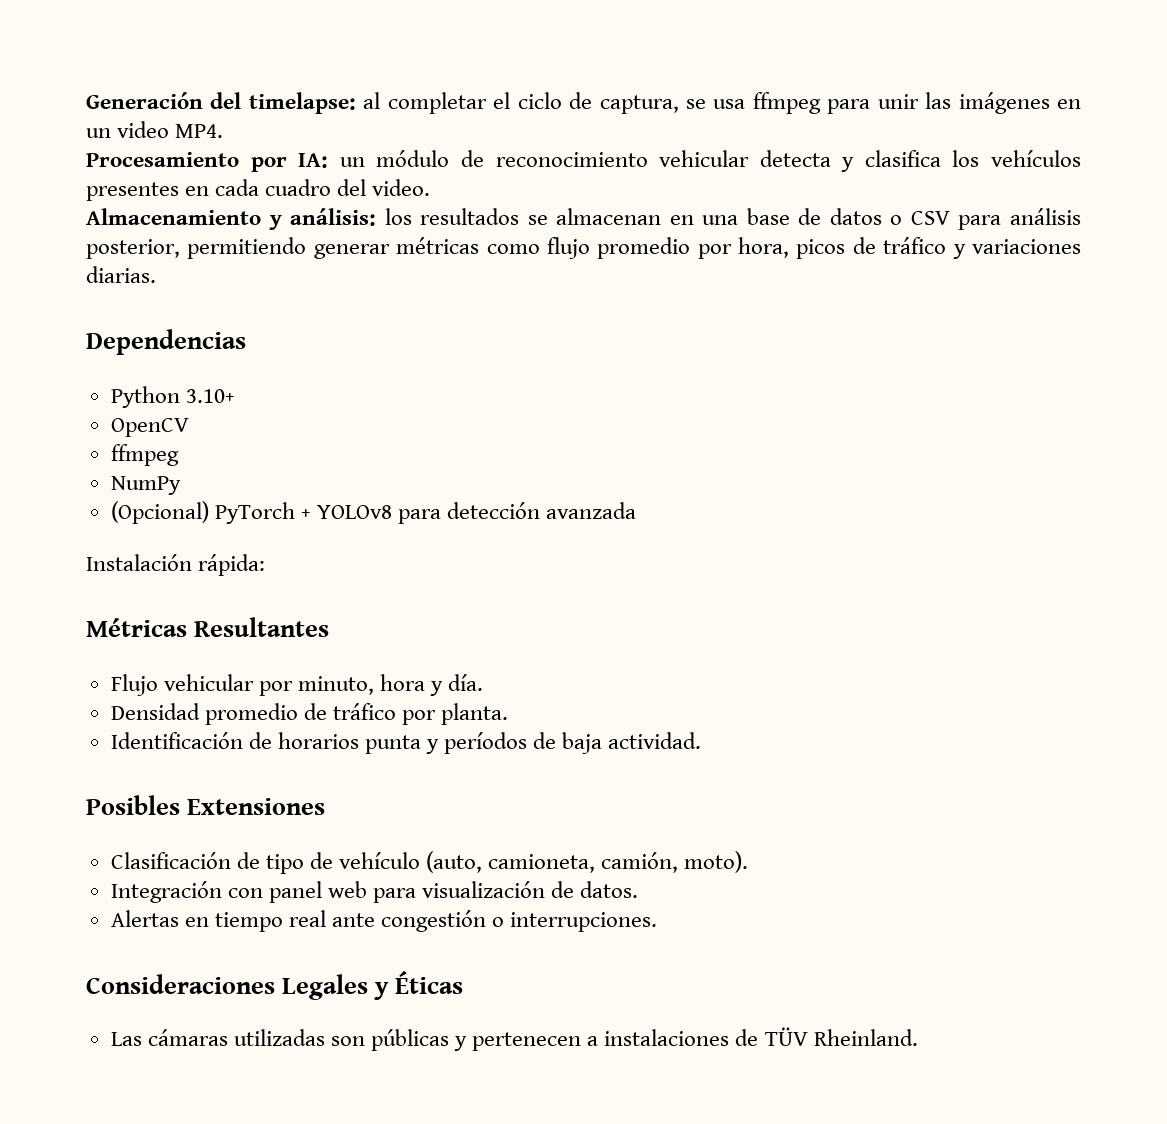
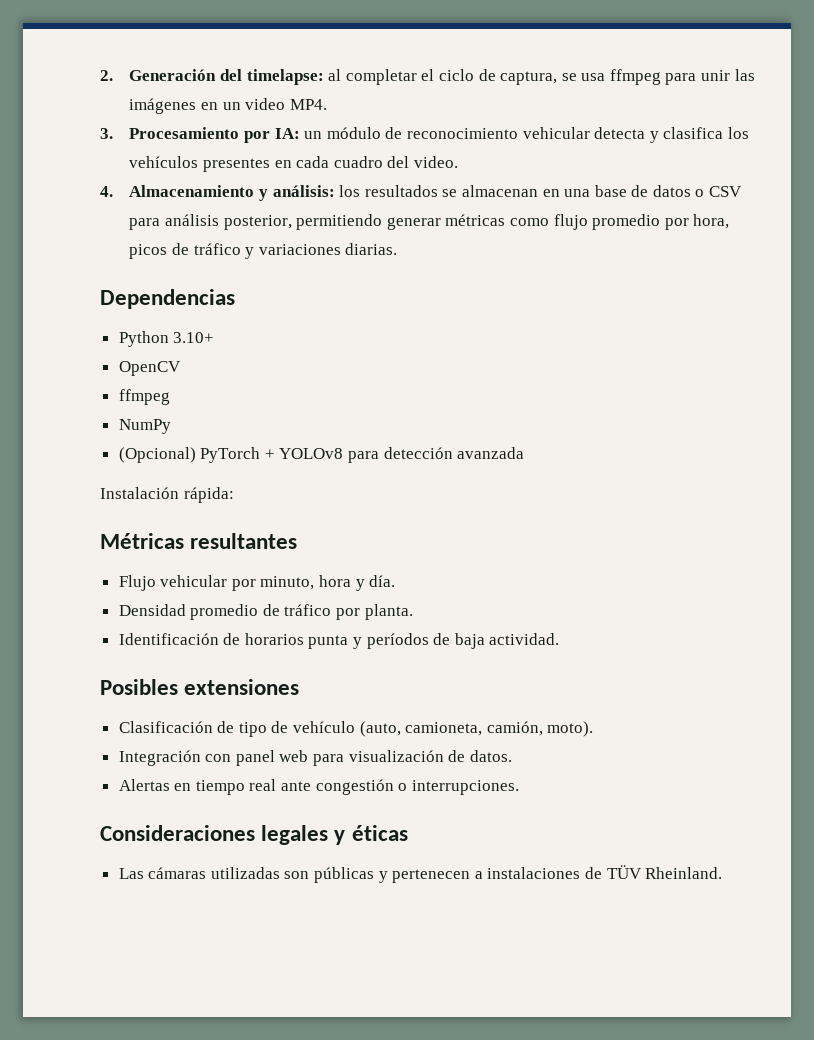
- Generación del timelapse: al completar el ciclo de captura, se usa ffmpeg para unir las imágenes en un video MP4.
+ 2. Generación del timelapse: al completar el ciclo de captura, se usa ffmpeg para unir las imágenes en un video MP4.
- Procesamiento por IA: un módulo de reconocimiento vehicular detecta y clasifica los vehículos presentes en cada cuadro del video.
+ 3. Procesamiento por IA: un módulo de reconocimiento vehicular detecta y clasifica los vehículos presentes en cada cuadro del video.
- Almacenamiento y análisis: los resultados se almacenan en una base de datos o CSV para análisis posterior, permitiendo generar métricas como flujo promedio por hora, picos de tráfico y variaciones diarias.
+ 4. Almacenamiento y análisis: los resultados se almacenan en una base de datos o CSV para análisis posterior, permitiendo generar métricas como flujo promedio por hora, picos de tráfico y variaciones diarias.
- Métricas Resultantes
+ Métricas resultantes
- Posibles Extensiones
+ Posibles extensiones
- Consideraciones Legales y Éticas
+ Consideraciones legales y éticas

